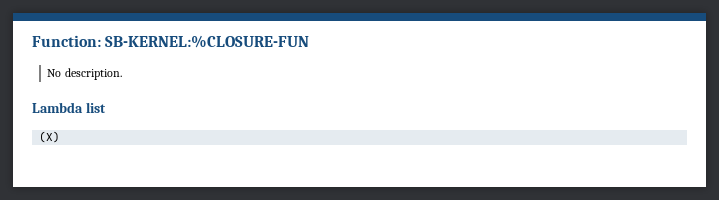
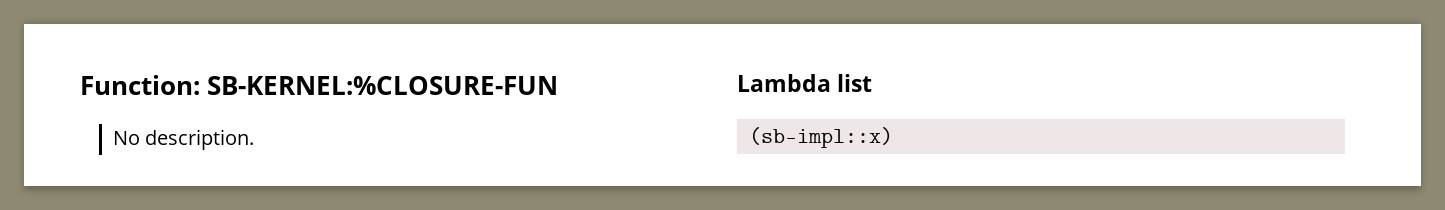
- (X)
+ (sb-impl::x)

